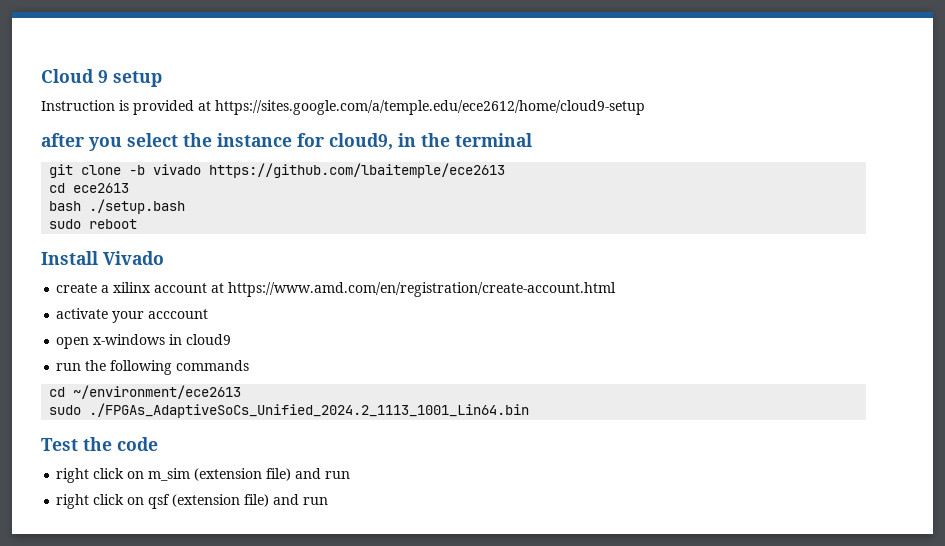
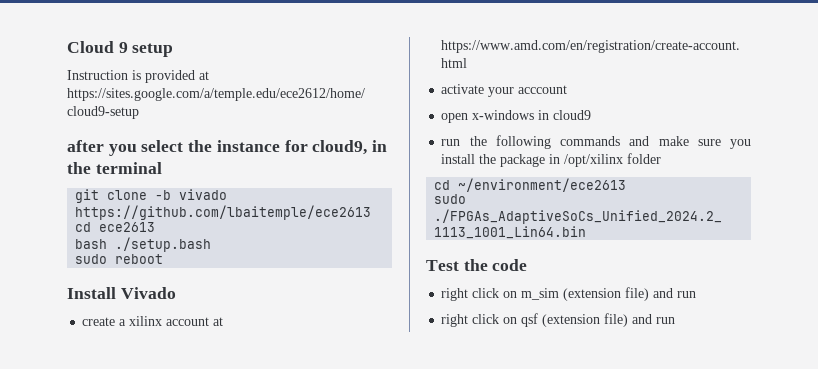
- run the following commands
+ run the following commands and make sure you install the package in /opt/xilinx folder

